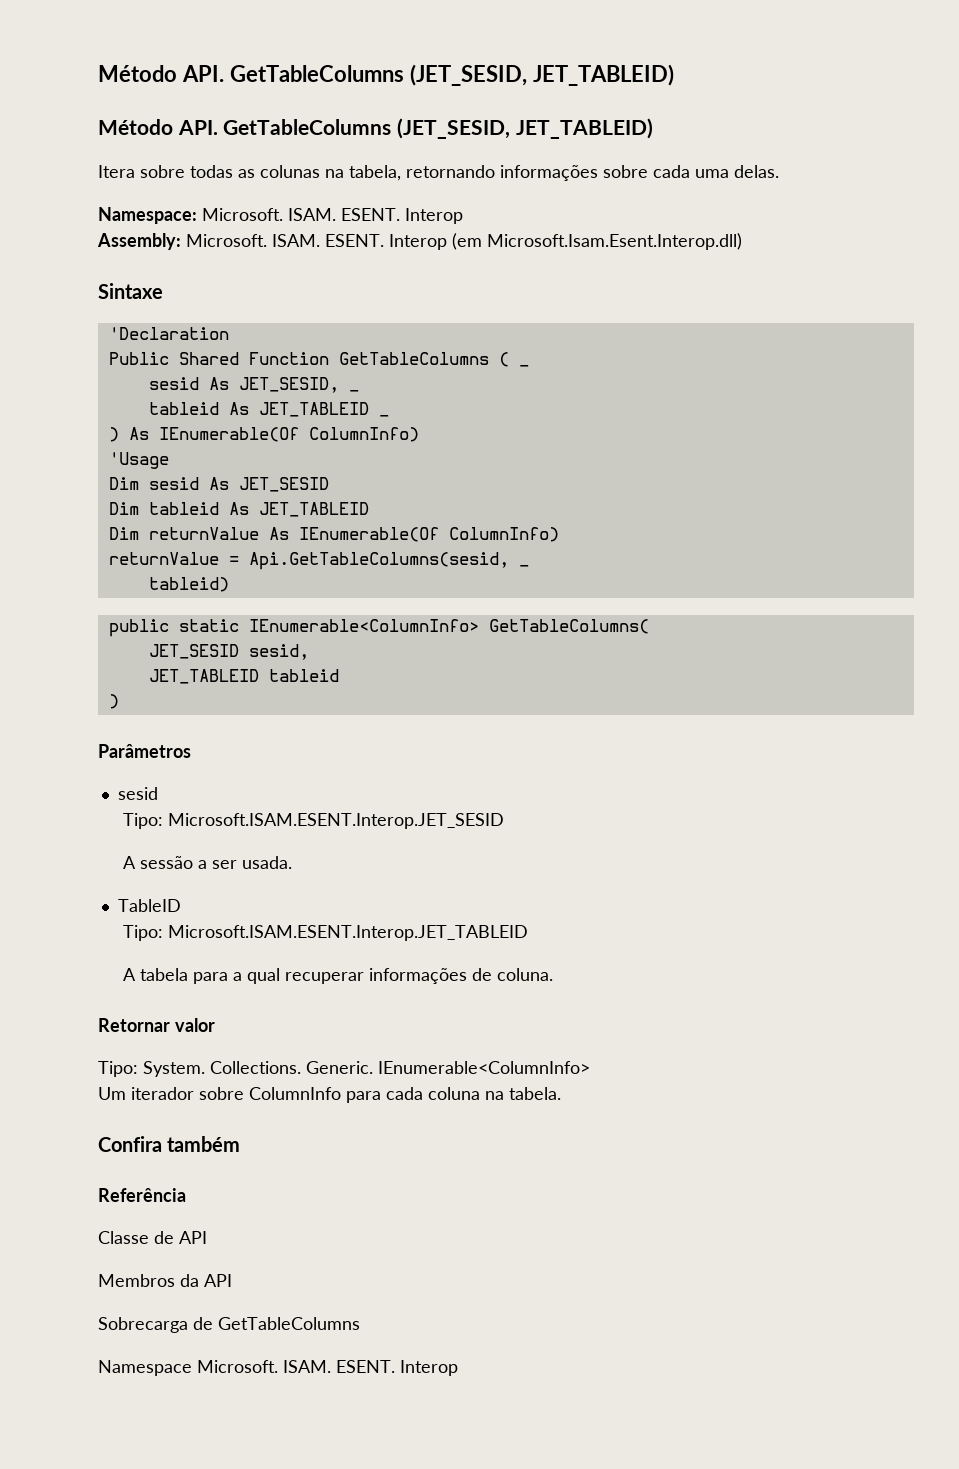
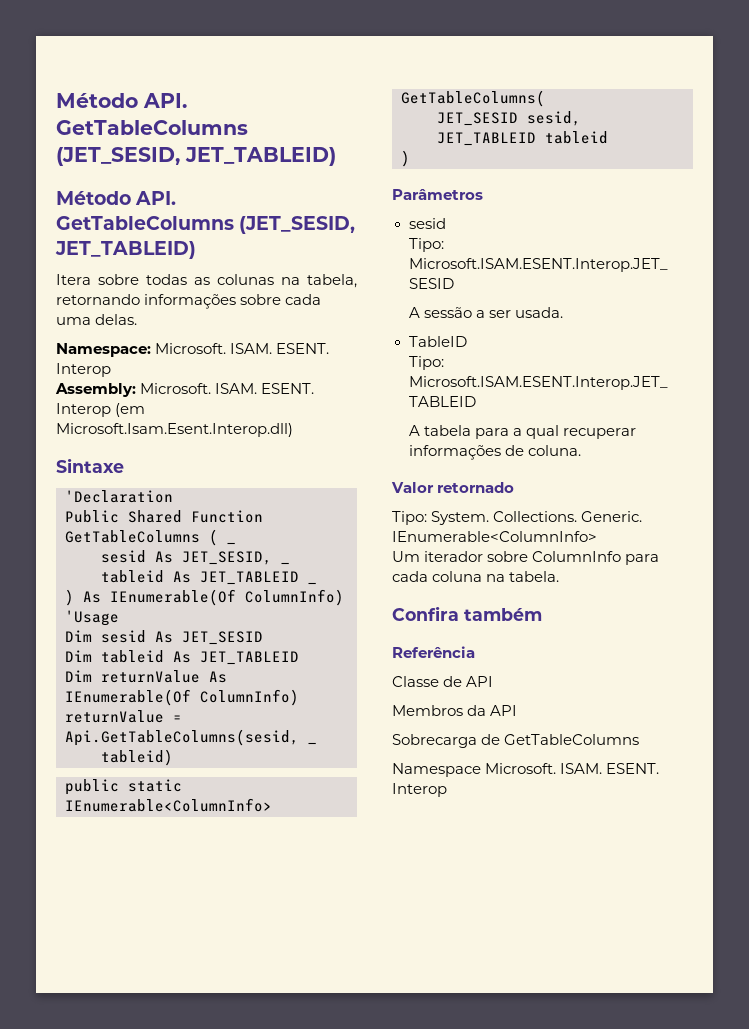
- Retornar valor
+ Valor retornado

